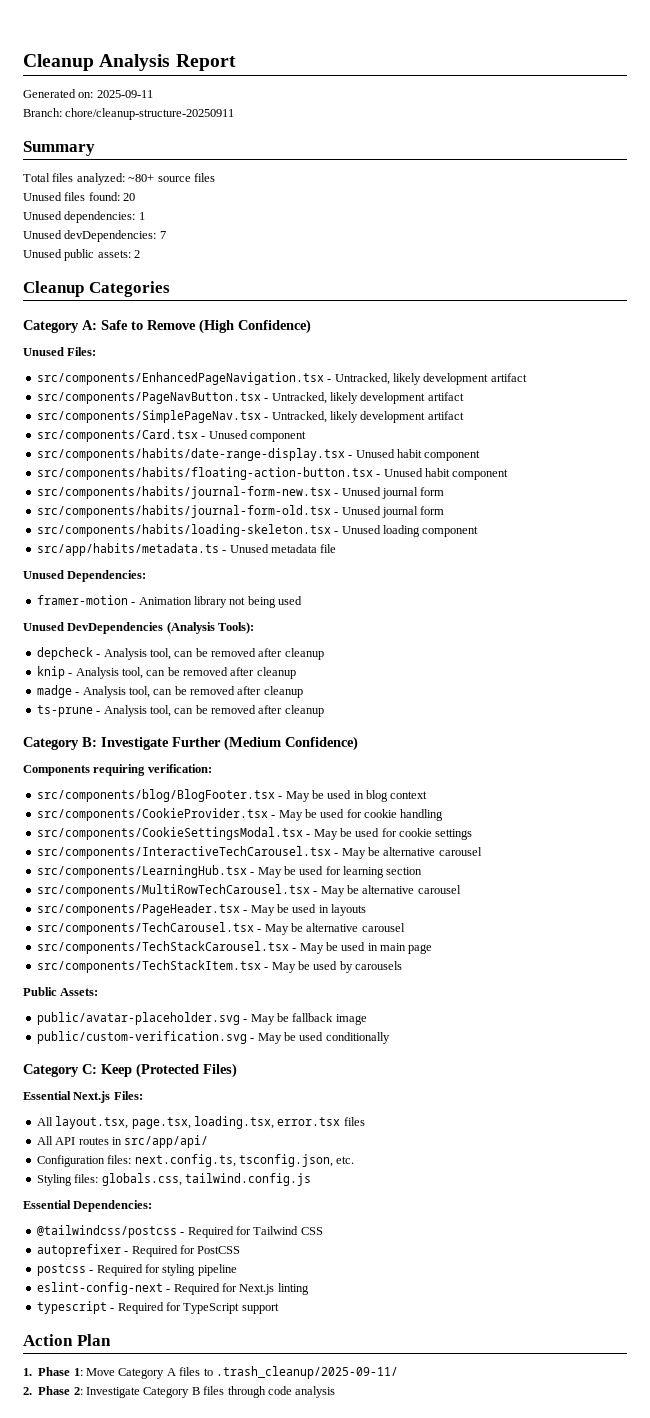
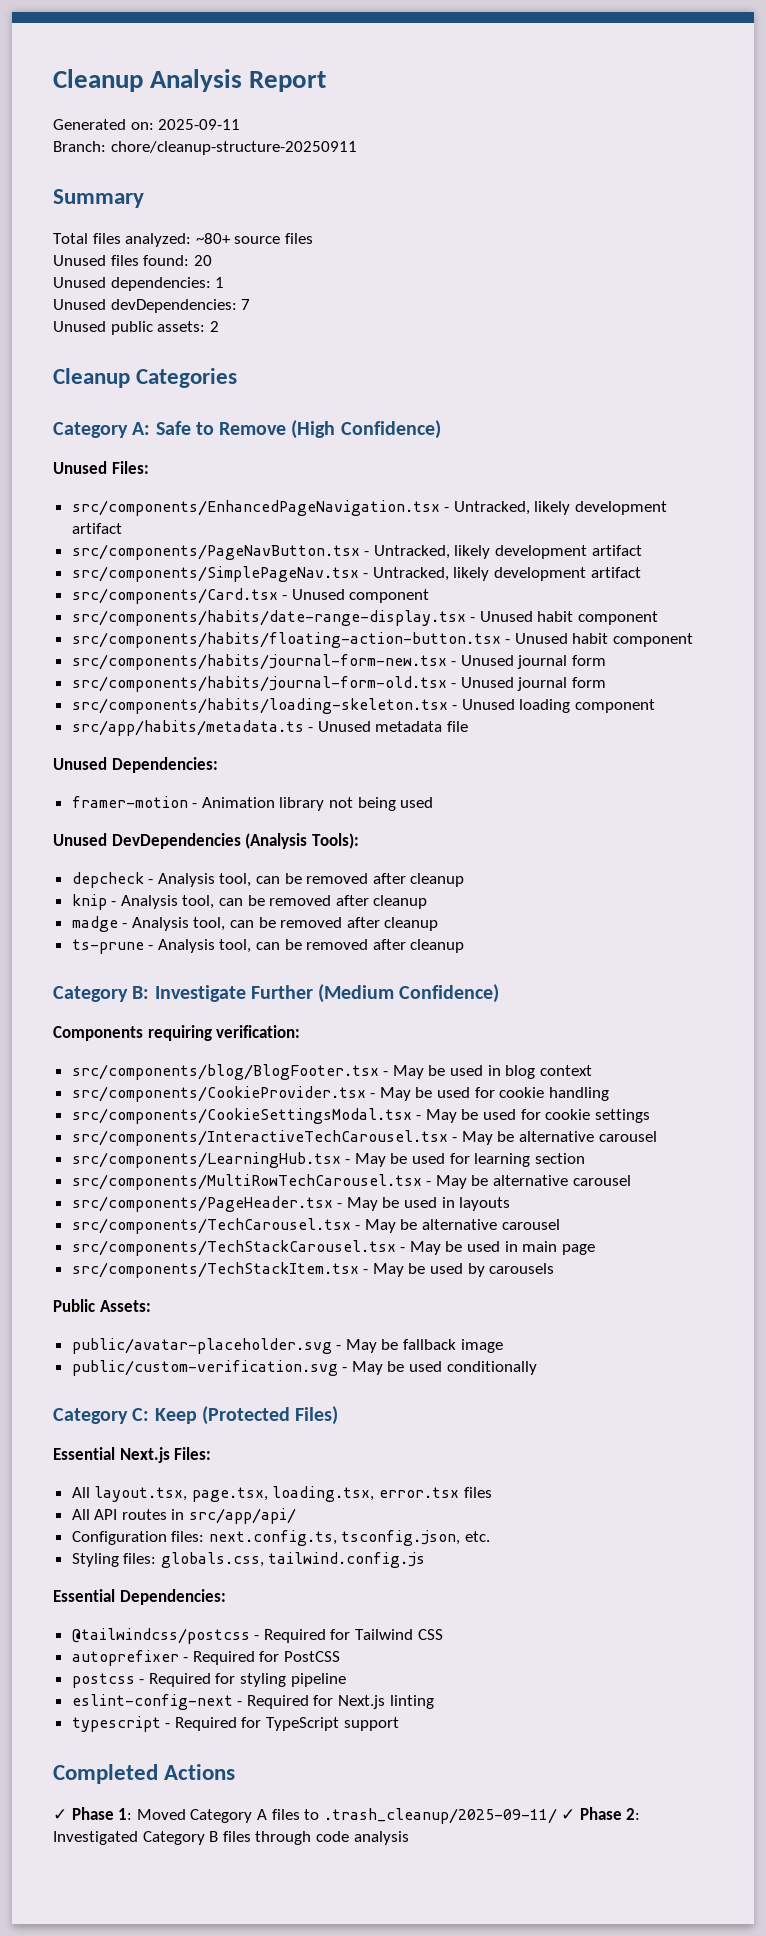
- Action Plan
- 1. Phase 1: Move Category A files to .trash_cleanup/2025-09-11/
- 2. Phase 2: Investigate Category B files through code analysis
+ Completed Actions
+ ✓ Phase 1: Moved Category A files to .trash_cleanup/2025-09-11/ ✓ Phase 2: Investigated Category B files through code analysis

